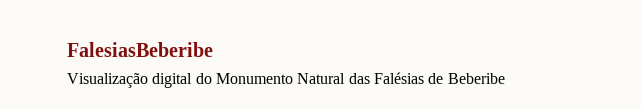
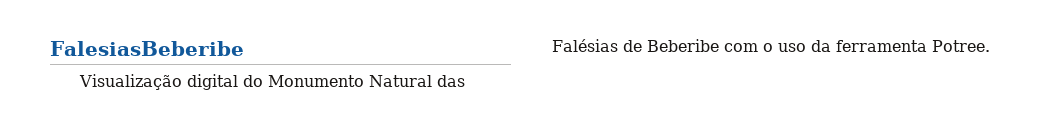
- Visualização digital do Monumento Natural das Falésias de Beberibe
+ Visualização digital do Monumento Natural das Falésias de Beberibe com o uso da ferramenta Potree.

